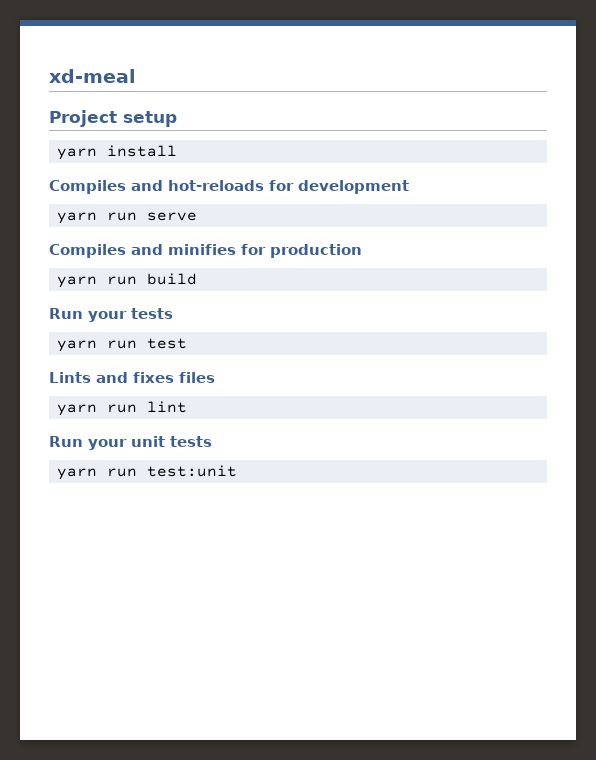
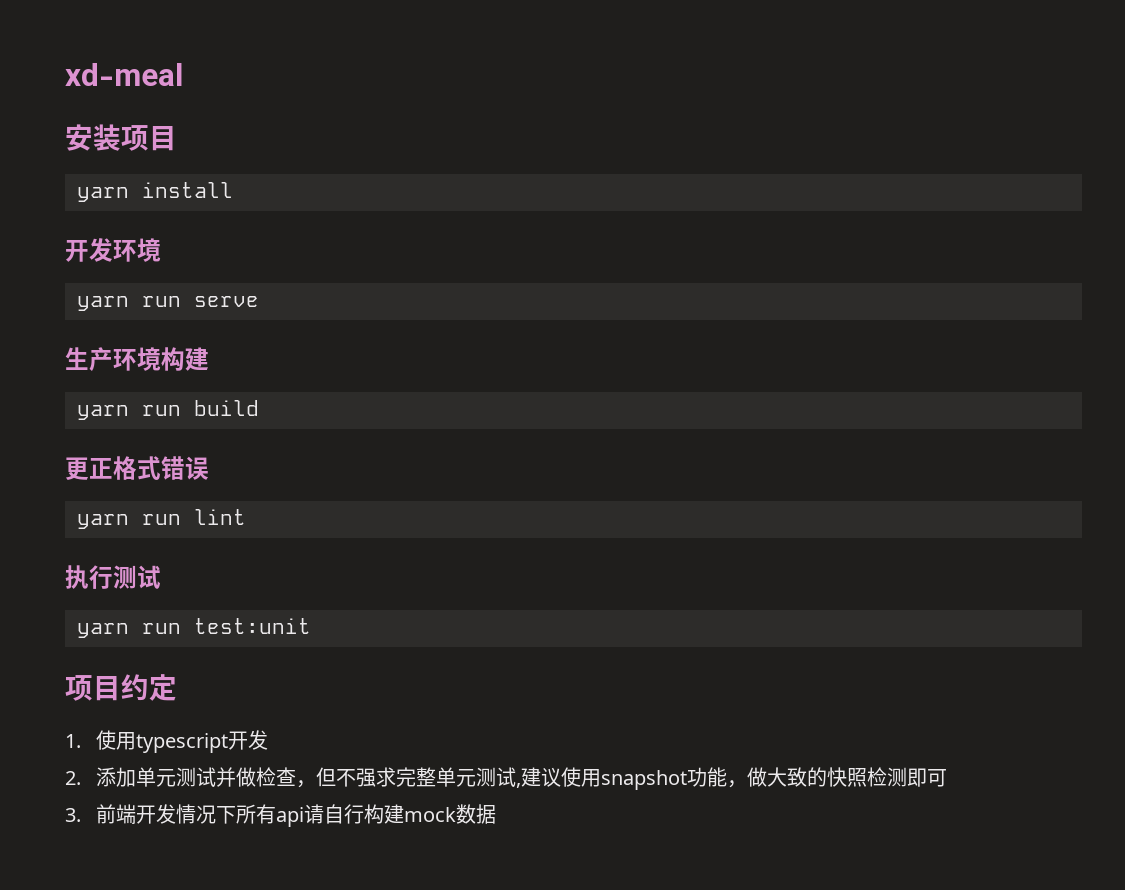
- Project setup
+ 安装项目
- Compiles and hot-reloads for development
+ 开发环境
  yarn run serve
- Compiles and minifies for production
+ 生产环境构建
  yarn run build
- Run your tests
- yarn run test
- Lints and fixes files
+ 更正格式错误
- Run your unit tests
+ 执行测试
+ 项目约定
+ 1.使用typescript开发
+ 2.添加单元测试并做检查，但不强求完整单元测试,建议使用snapshot功能，做大致的快照检测即可
+ 3.前端开发情况下所有api请自行构建mock数据

